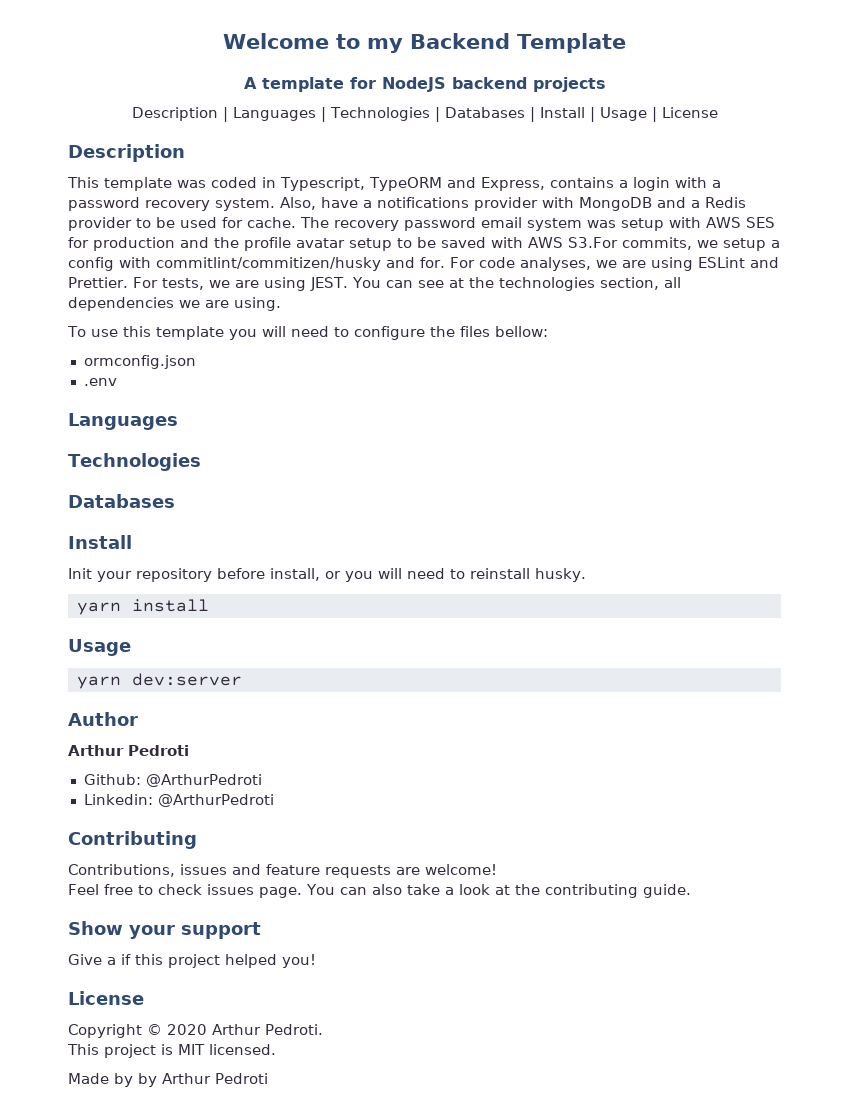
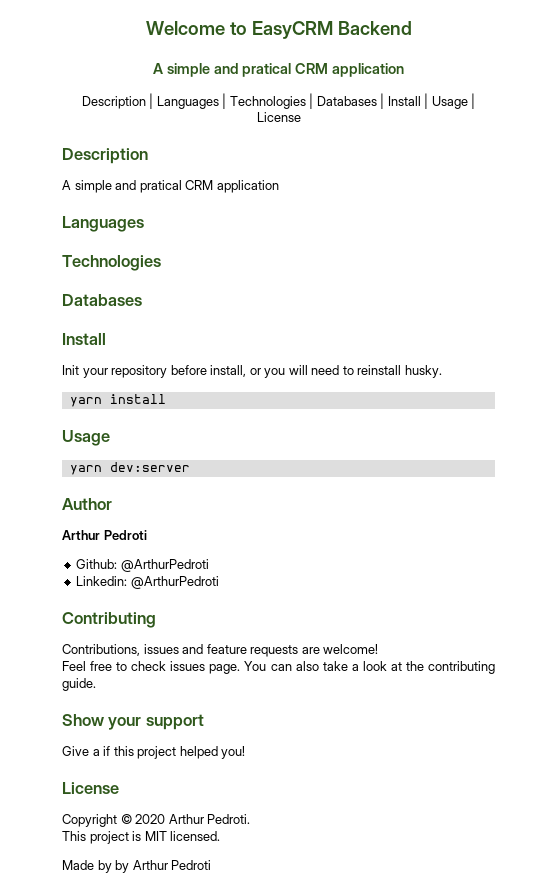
- Welcome to my Backend Template
- A template for NodeJS backend projects
+ Welcome to EasyCRM Backend
+ A simple and pratical CRM application
  Description | Languages | Technologies | Databases | Install | Usage | License
  Description
- This template was coded in Typescript, TypeORM and Express, contains a login with a password recovery system. Also, have a notifications provider with MongoDB and a Redis provider to be used for cache. The recovery password email system was setup with AWS SES for production and the profile avatar setup to be saved with AWS S3.For commits, we setup a config with commitlint/commitizen/husky and for. For code analyses, we are using ESLint and Prettier. For tests, we are using JEST. You can see at the technologies section, all dependencies we are using.
- To use this template you will need to configure the files bellow:
- ormconfig.json
- .env
+ A simple and pratical CRM application

